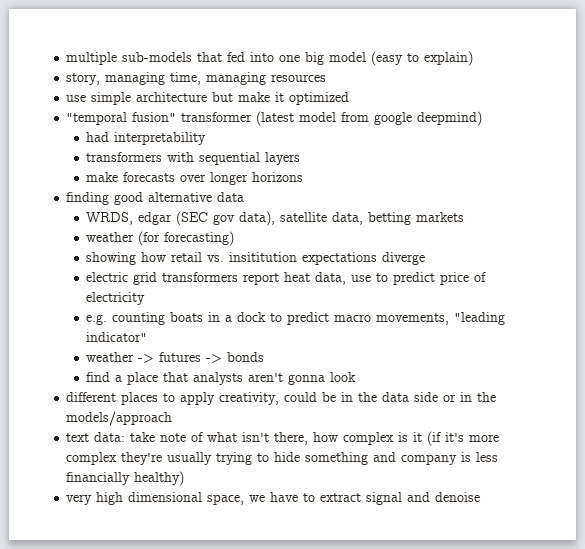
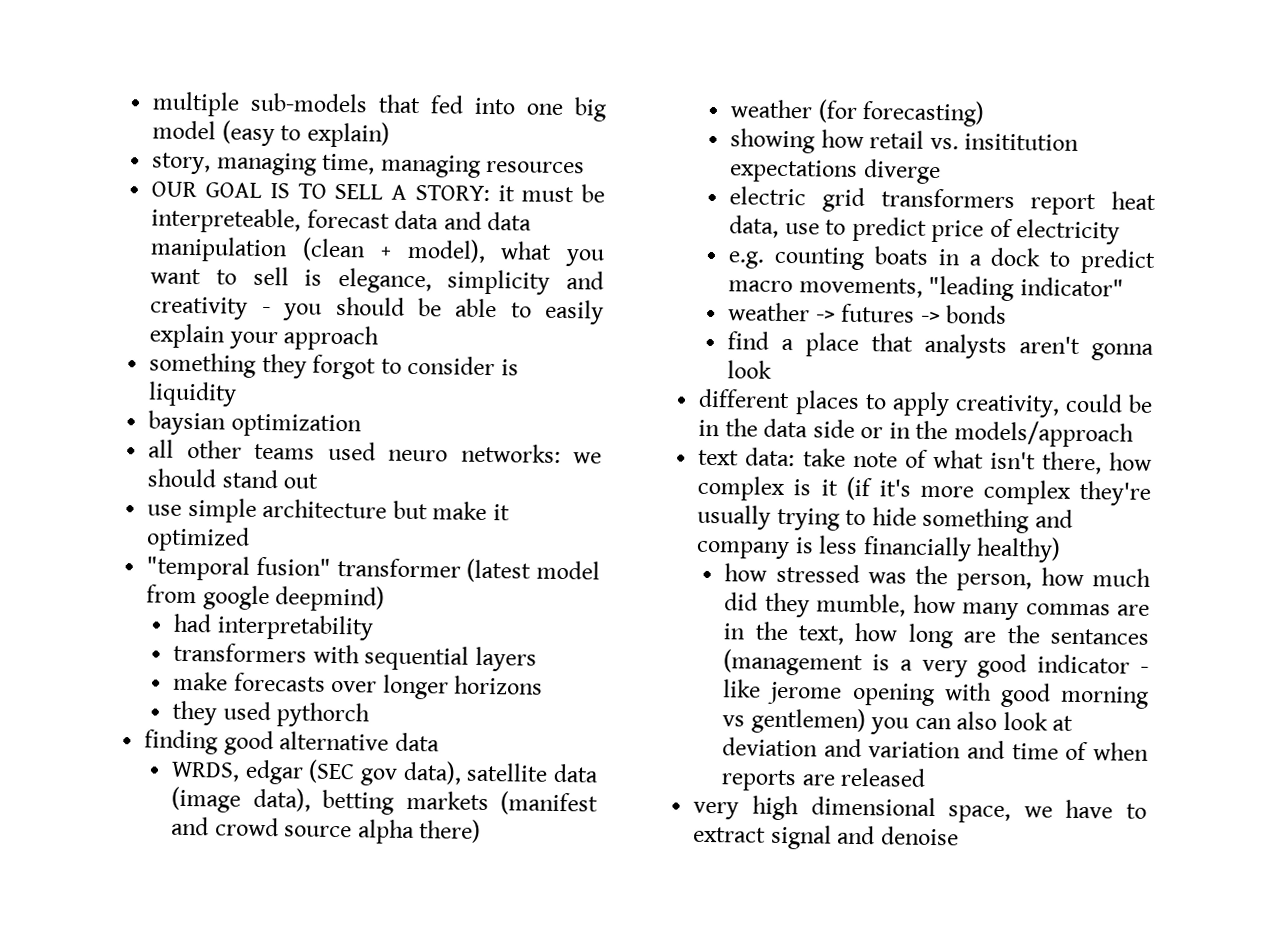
+ OUR GOAL IS TO SELL A STORY: it must be interpreteable, forecast data and data manipulation (clean + model), what you want to sell is elegance, simplicity and creativity - you should be able to easily explain your approach
+ something they forgot to consider is liquidity
+ baysian optimization
+ all other teams used neuro networks: we should stand out
+ they used pythorch
- WRDS, edgar (SEC gov data), satellite data, betting markets
+ WRDS, edgar (SEC gov data), satellite data (image data), betting markets (manifest and crowd source alpha there)
+ how stressed was the person, how much did they mumble, how many commas are in the text, how long are the sentances (management is a very good indicator - like jerome opening with good morning vs gentlemen) you can also look at deviation and variation and time of when reports are released

